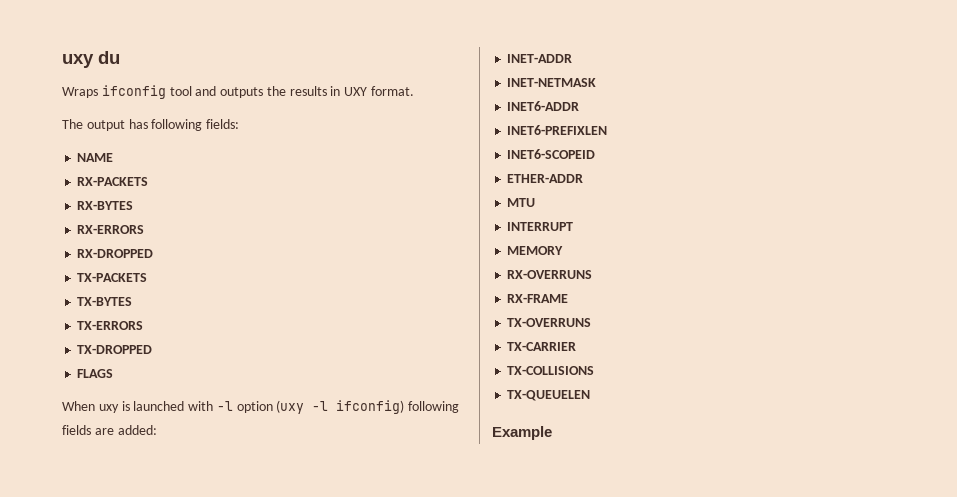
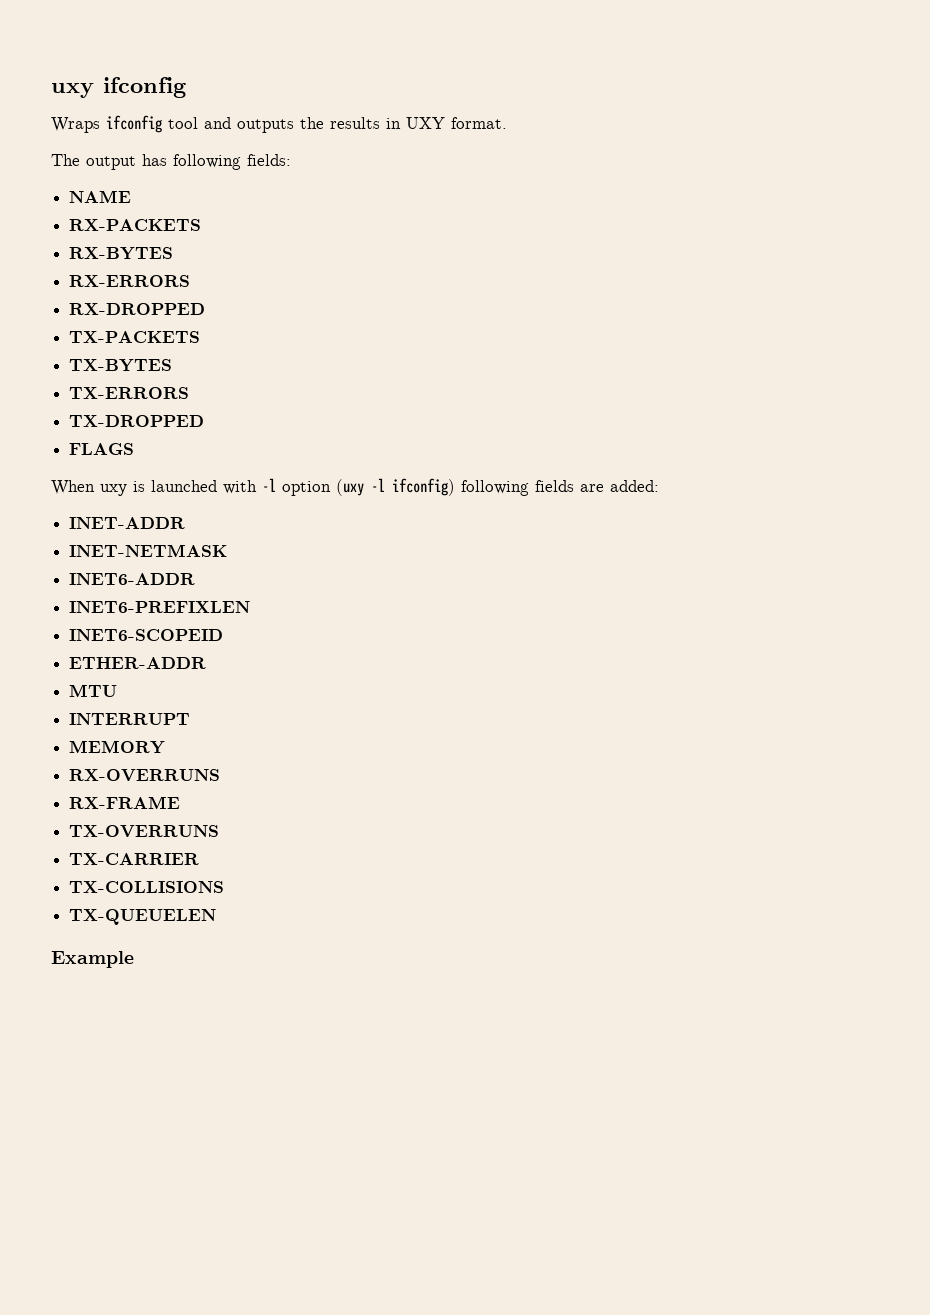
- uxy du
+ uxy ifconfig

